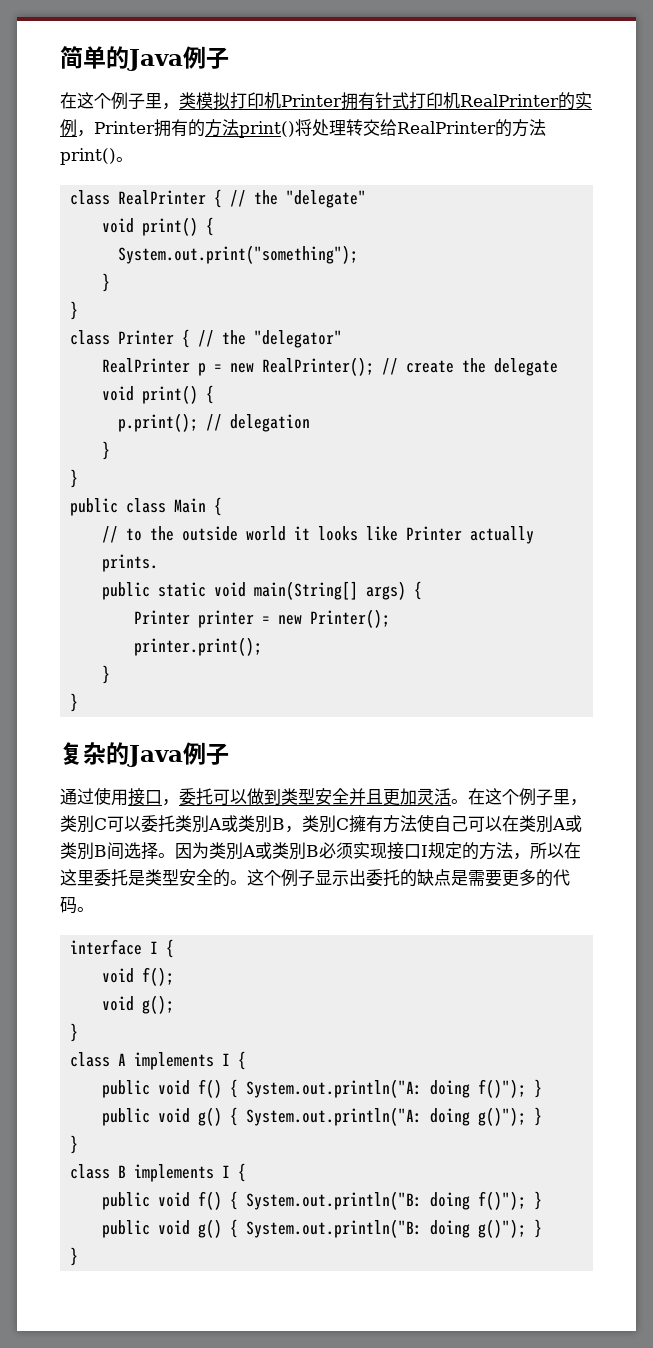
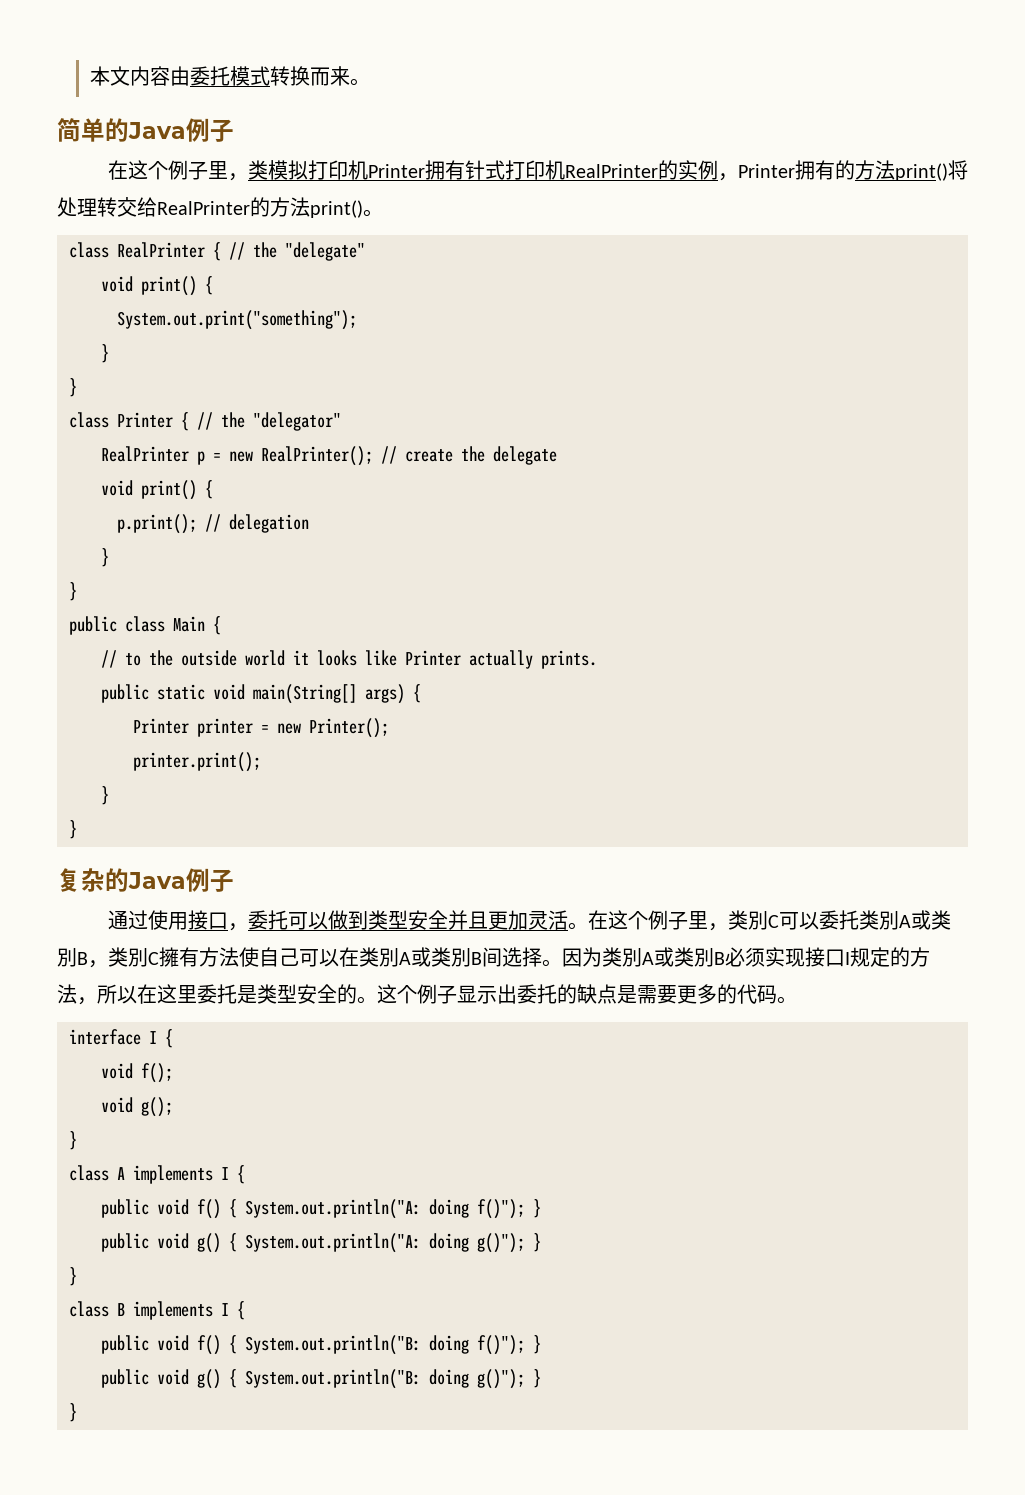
+ 本文内容由委托模式转换而来。

